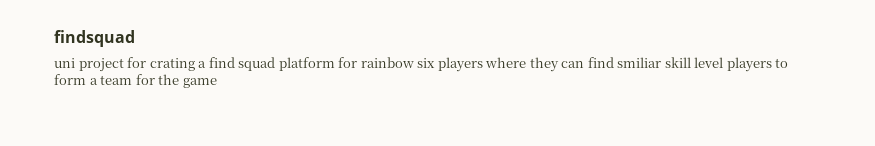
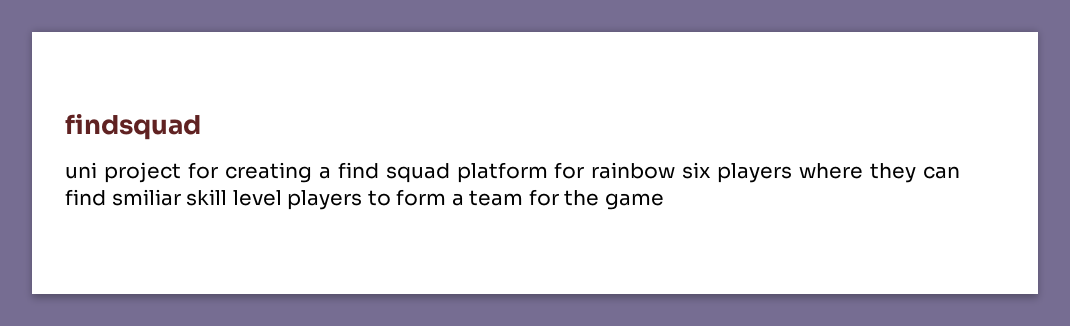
- uni project for crating a find squad platform for rainbow six players where they can find smiliar skill level players to form a team for the game
+ uni project for creating a find squad platform for rainbow six players where they can find smiliar skill level players to form a team for the game

